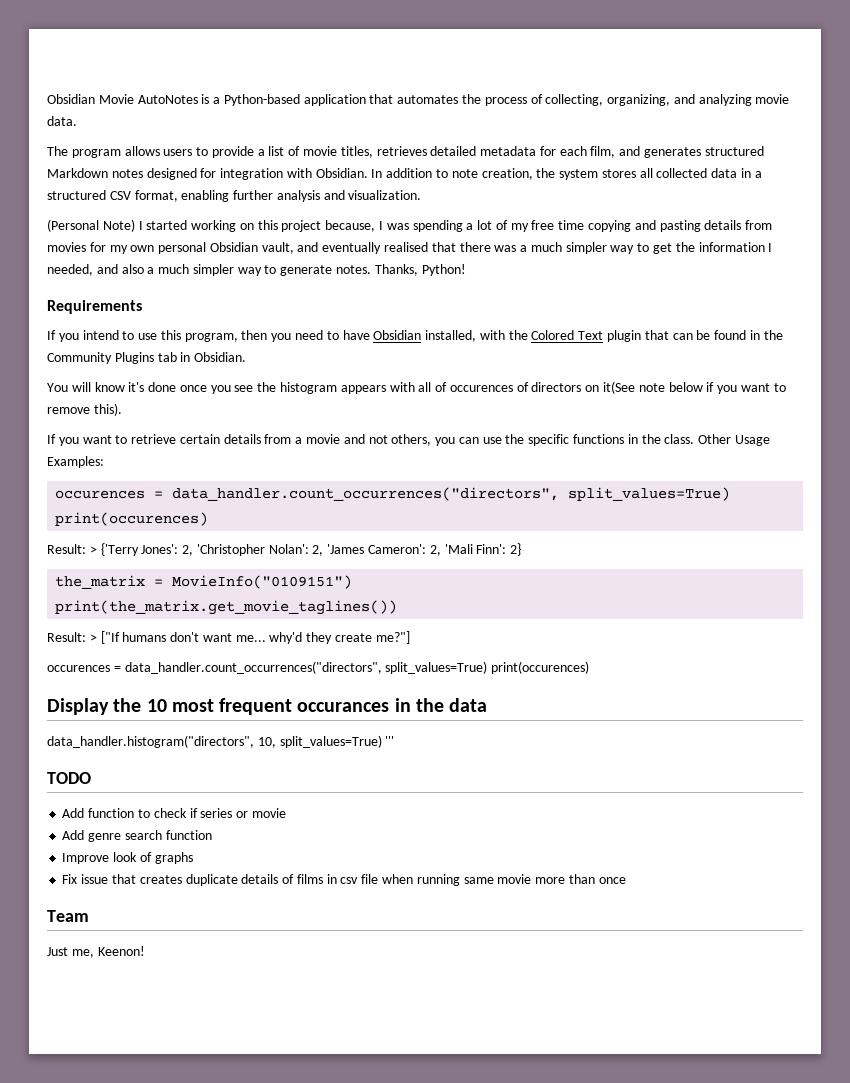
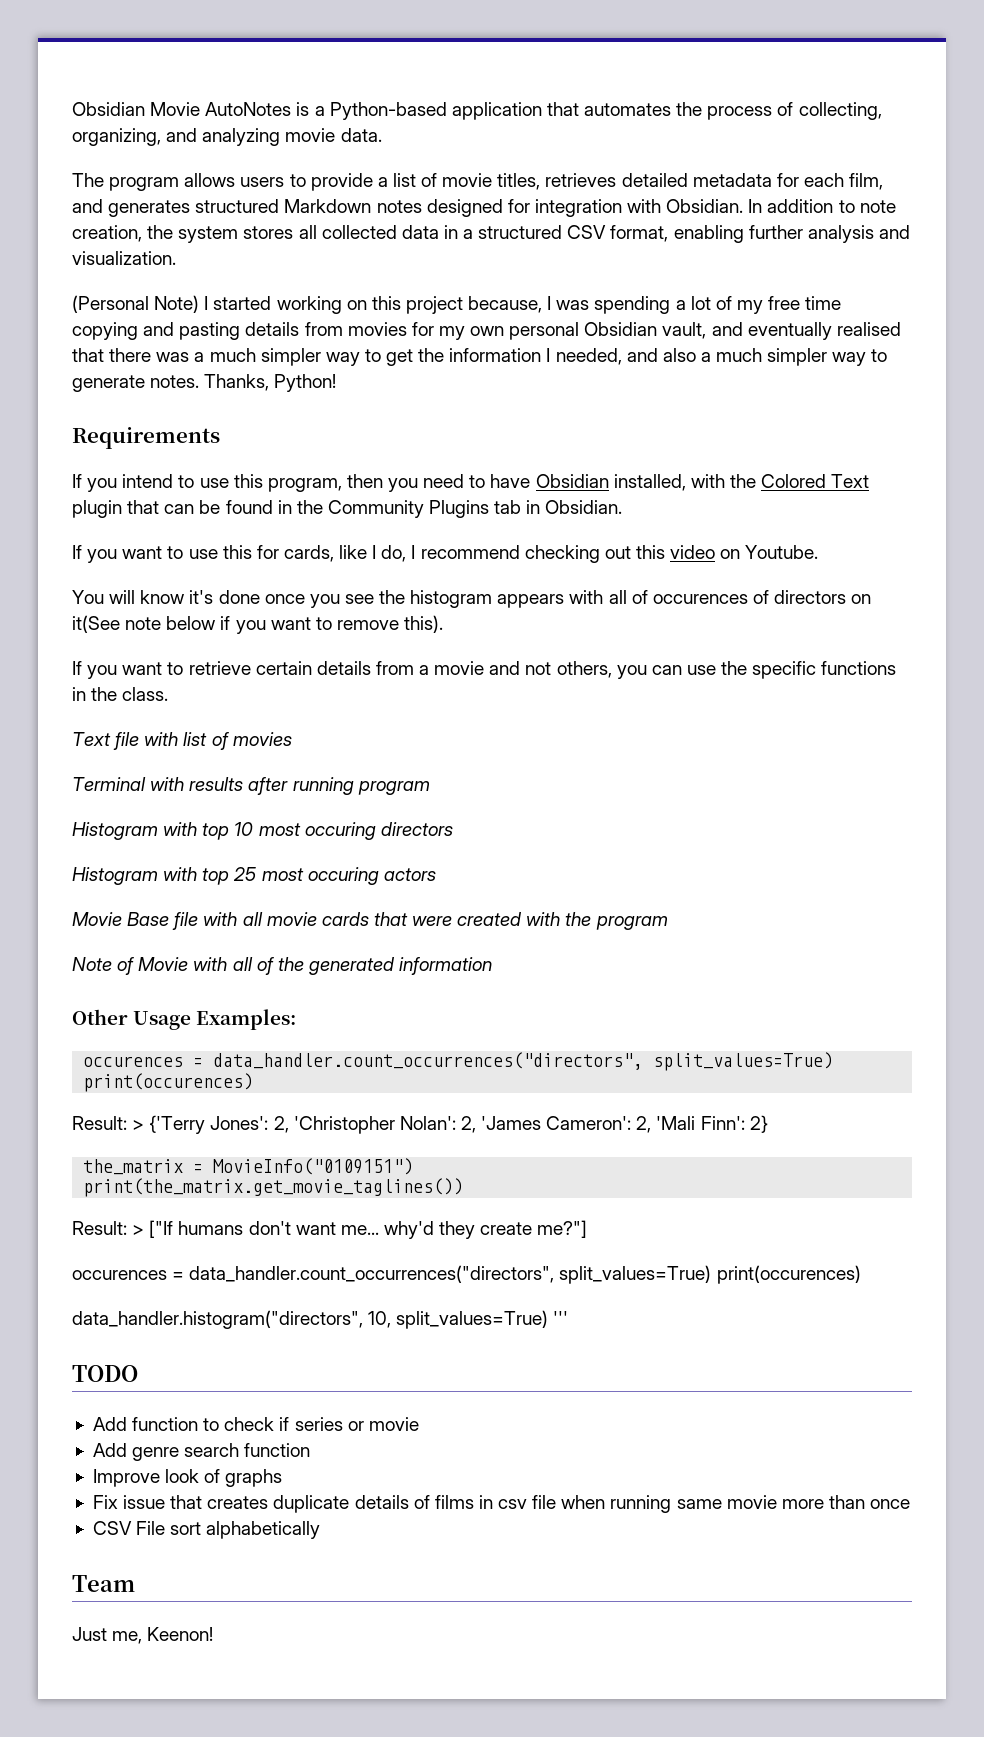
+ If you want to use this for cards, like I do, I recommend checking out this video on Youtube.
- If you want to retrieve certain details from a movie and not others, you can use the specific functions in the class. Other Usage Examples:
+ If you want to retrieve certain details from a movie and not others, you can use the specific functions in the class.
+ Text file with list of movies
+ Terminal with results after running program
+ Histogram with top 10 most occuring directors
+ Histogram with top 25 most occuring actors
+ Movie Base file with all movie cards that were created with the program
+ Note of Movie with all of the generated information
+ Other Usage Examples:
- Display the 10 most frequent occurances in the data
+ CSV File sort alphabetically

